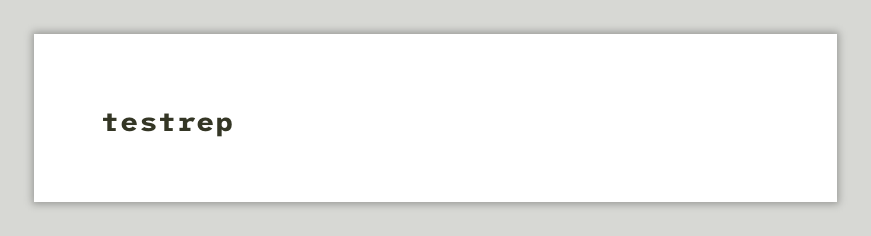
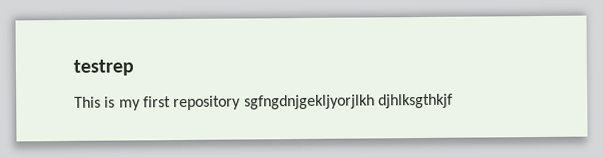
+ This is my first repository sgfngdnjgekljyorjlkh djhlksgthkjf

